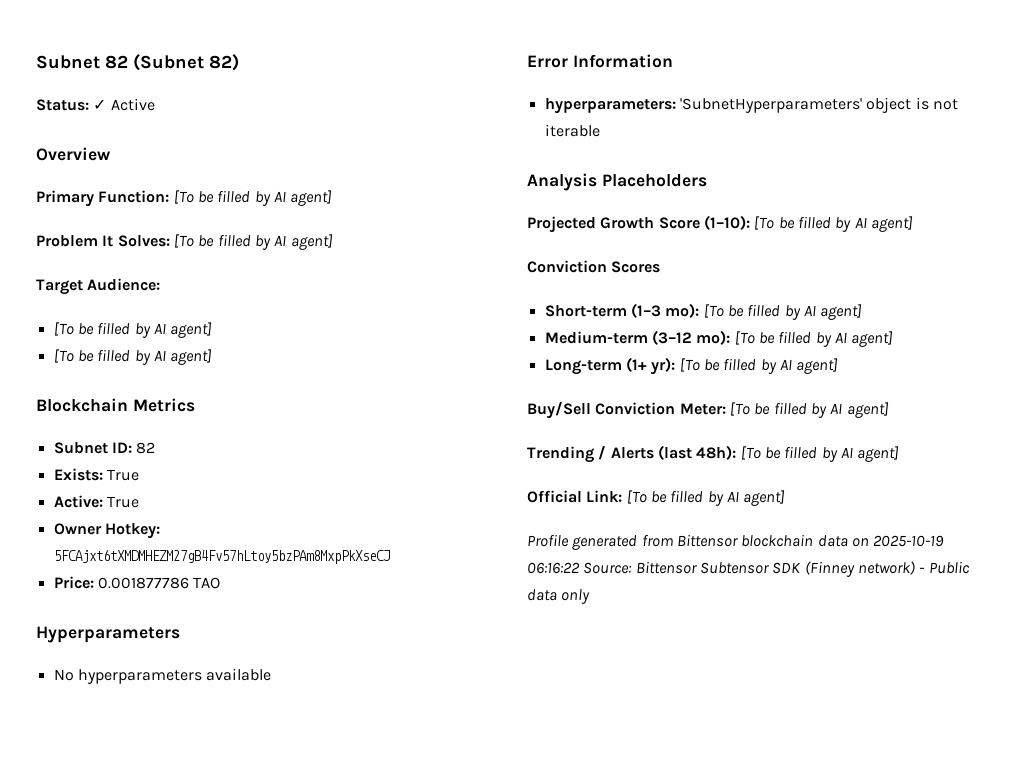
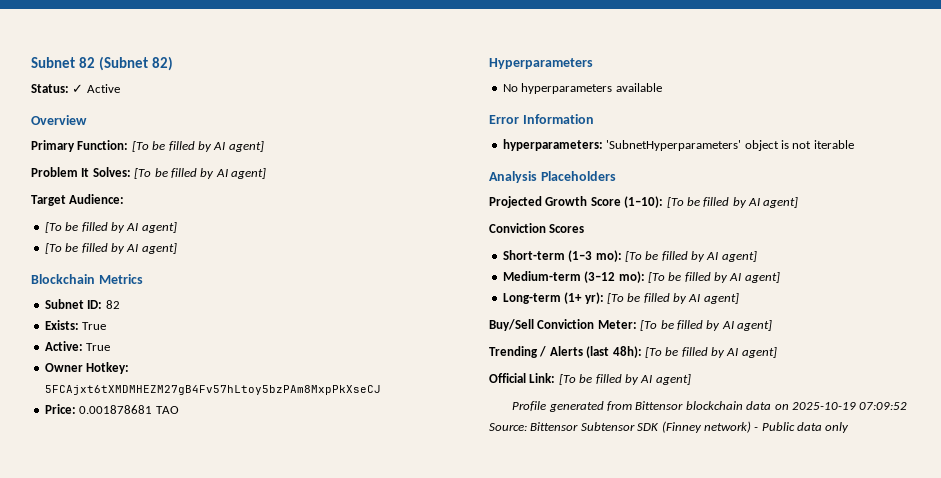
- Price: 0.001877786 TAO
+ Price: 0.001878681 TAO
- Profile generated from Bittensor blockchain data on 2025-10-19 06:16:22 Source: Bittensor Subtensor SDK (Finney network) - Public data only
+ Profile generated from Bittensor blockchain data on 2025-10-19 07:09:52 Source: Bittensor Subtensor SDK (Finney network) - Public data only

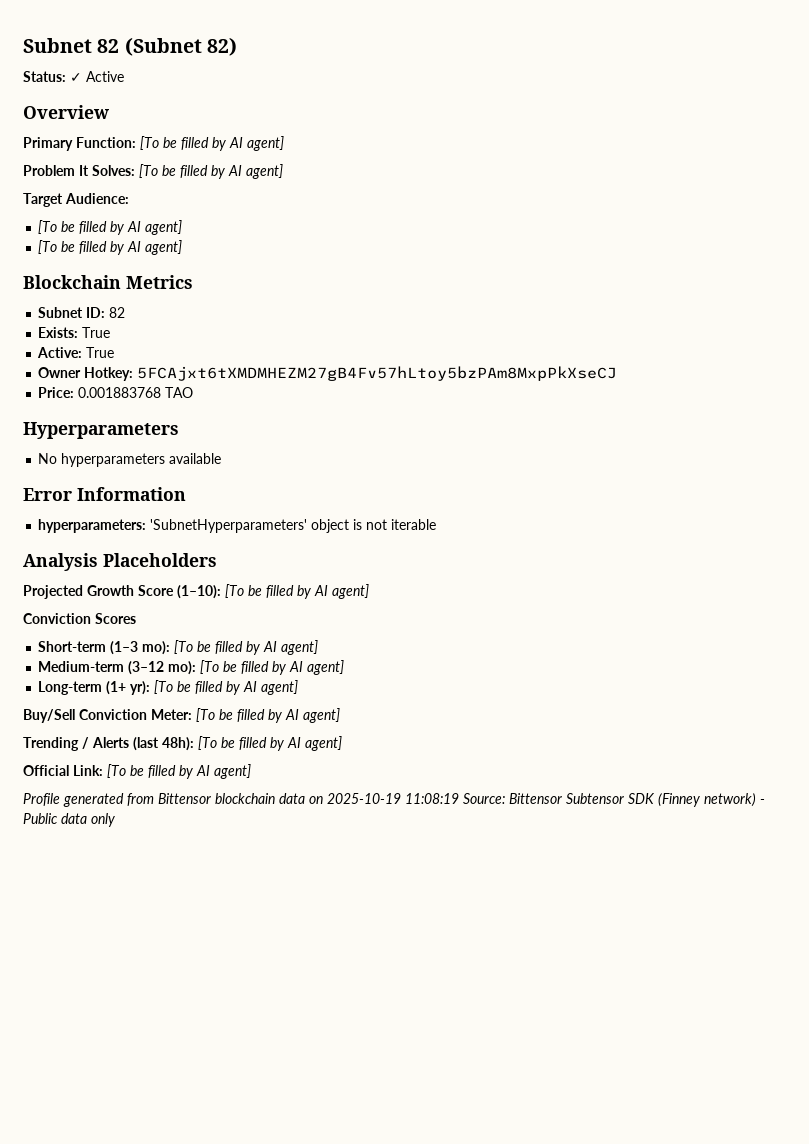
- Price: 0.001878681 TAO
+ Price: 0.001883768 TAO
- Profile generated from Bittensor blockchain data on 2025-10-19 07:09:52 Source: Bittensor Subtensor SDK (Finney network) - Public data only
+ Profile generated from Bittensor blockchain data on 2025-10-19 11:08:19 Source: Bittensor Subtensor SDK (Finney network) - Public data only

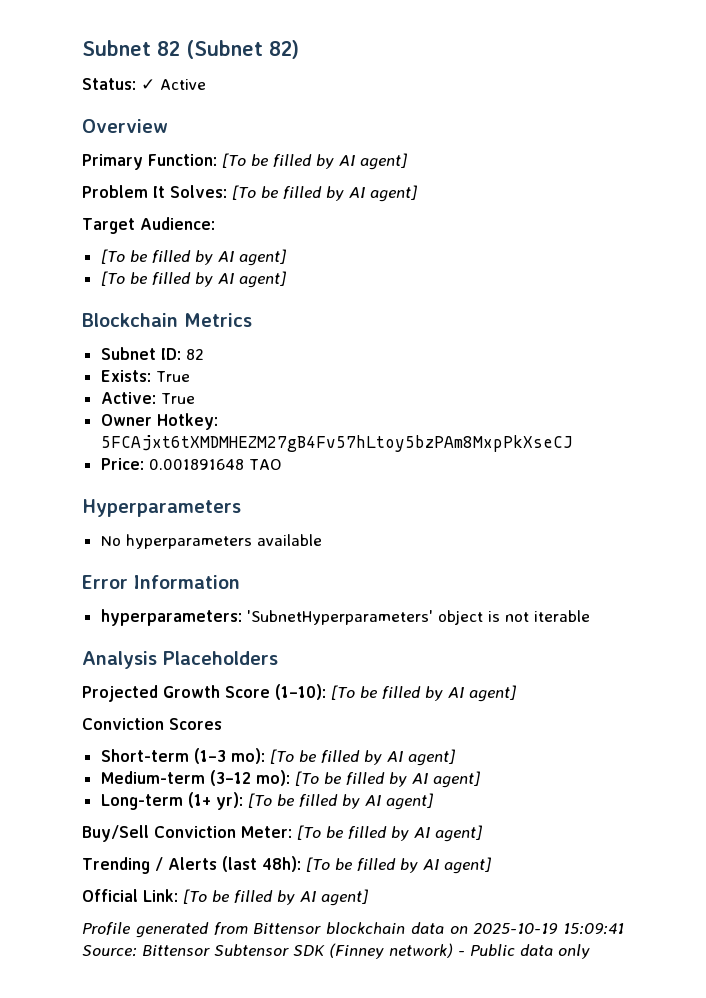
- Price: 0.001883768 TAO
+ Price: 0.001891648 TAO
- Profile generated from Bittensor blockchain data on 2025-10-19 11:08:19 Source: Bittensor Subtensor SDK (Finney network) - Public data only
+ Profile generated from Bittensor blockchain data on 2025-10-19 15:09:41 Source: Bittensor Subtensor SDK (Finney network) - Public data only

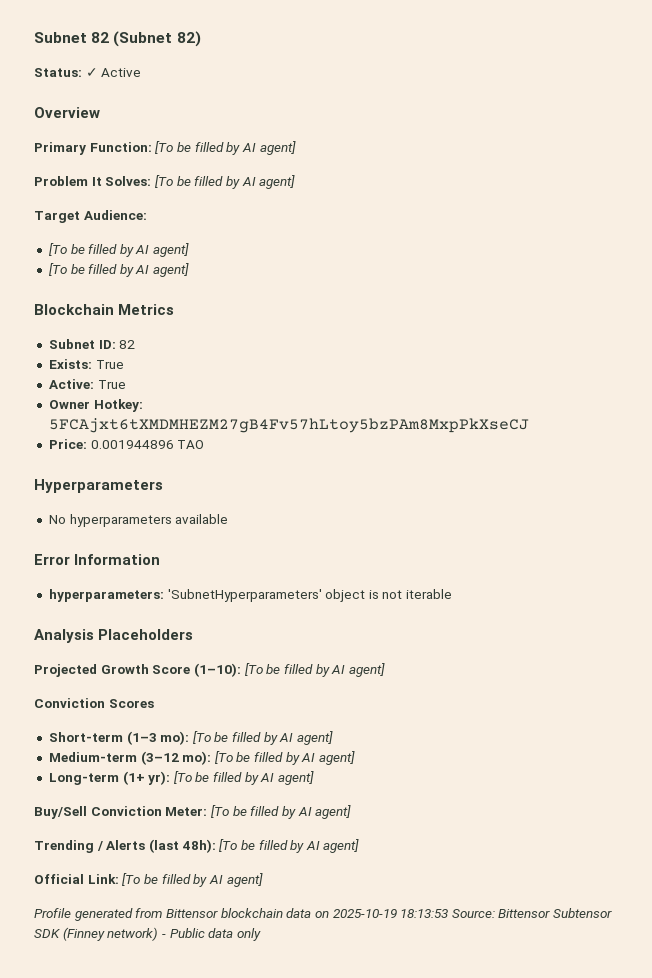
- Price: 0.001891648 TAO
+ Price: 0.001944896 TAO
- Profile generated from Bittensor blockchain data on 2025-10-19 15:09:41 Source: Bittensor Subtensor SDK (Finney network) - Public data only
+ Profile generated from Bittensor blockchain data on 2025-10-19 18:13:53 Source: Bittensor Subtensor SDK (Finney network) - Public data only

